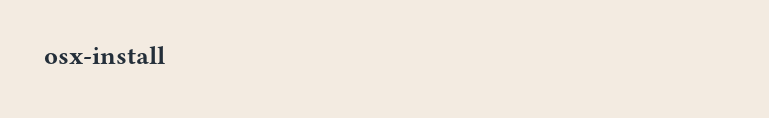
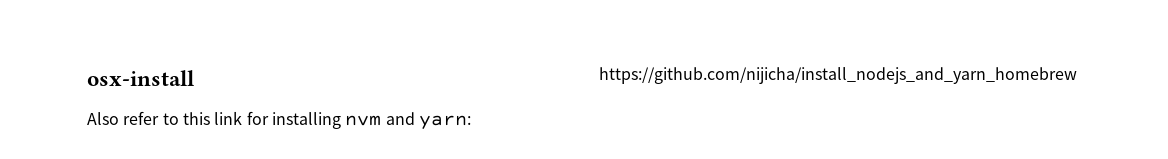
+ Also refer to this link for installing nvm and yarn: https://github.com/nijicha/install_nodejs_and_yarn_homebrew

